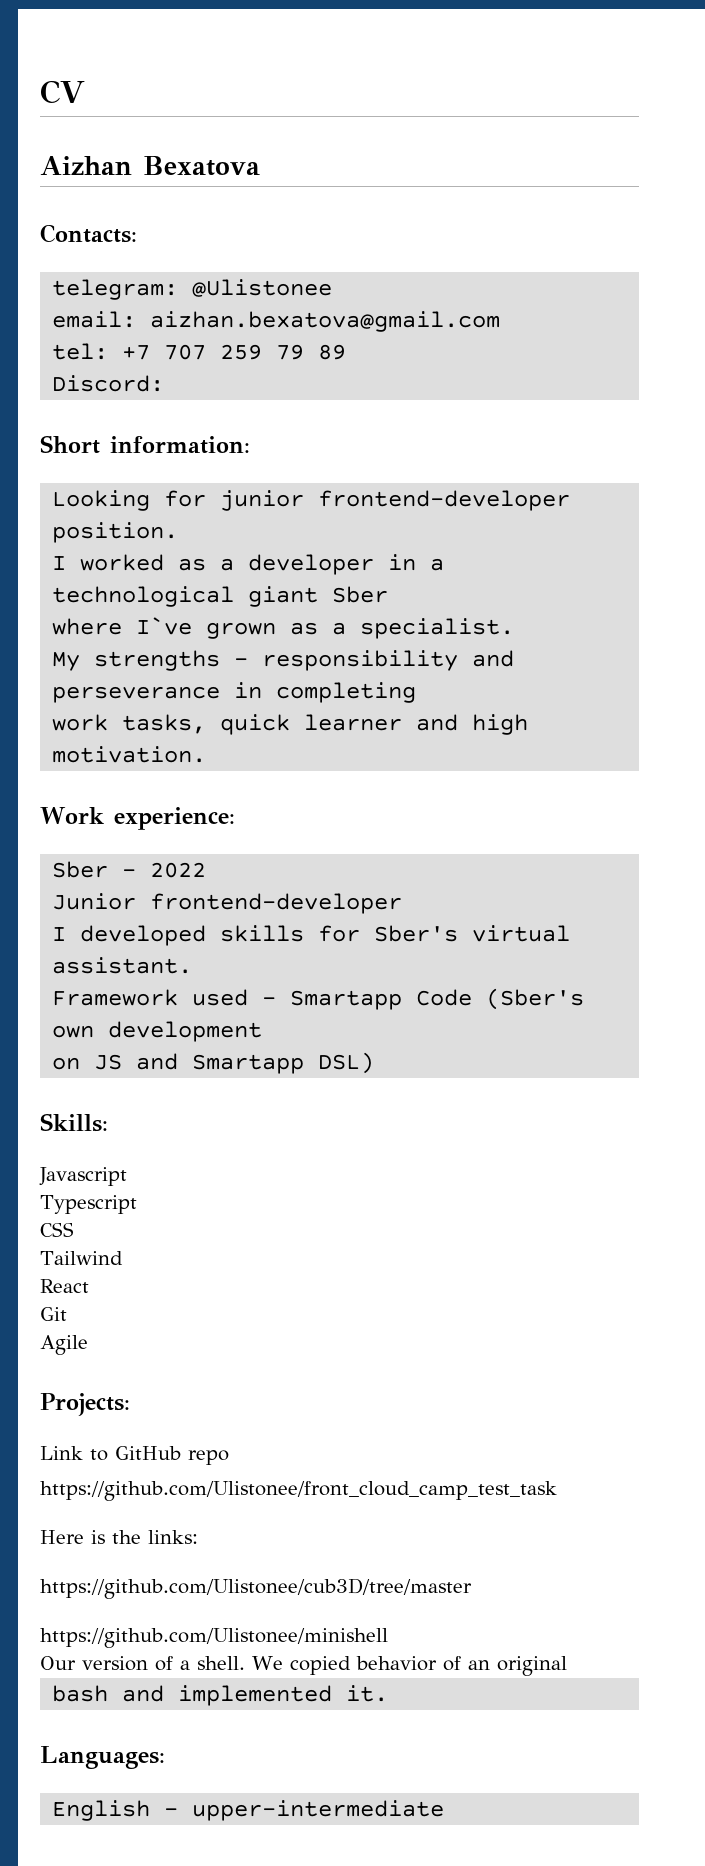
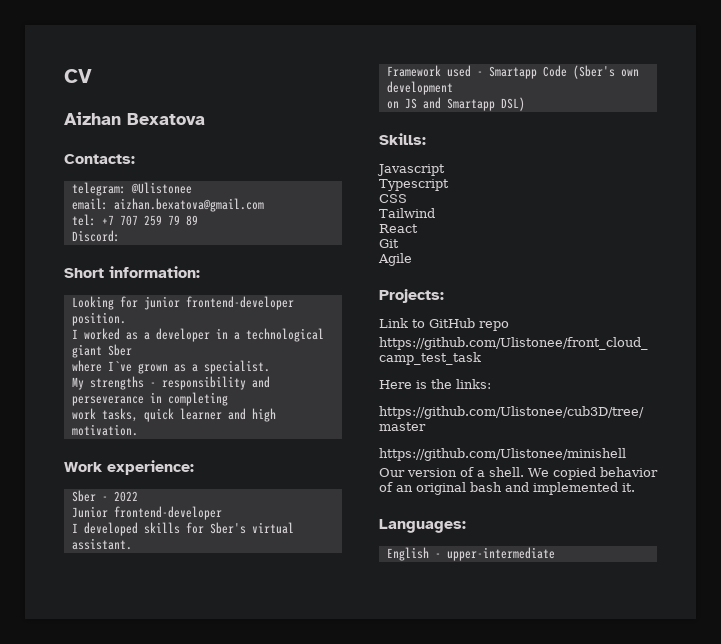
- We copied behavior of an original
- bash and implemented it.
+ We copied behavior of an original bash and implemented it.

